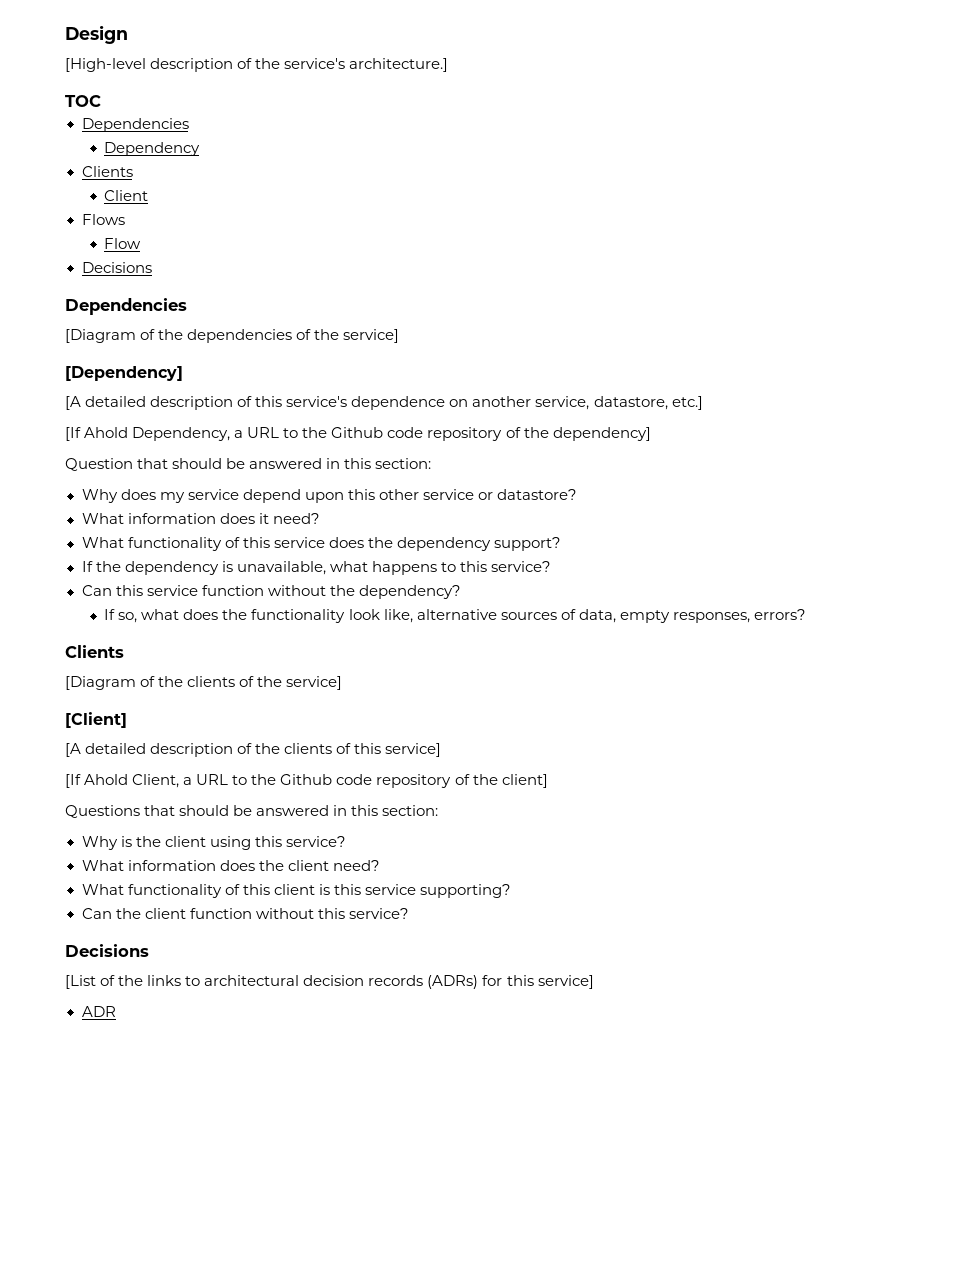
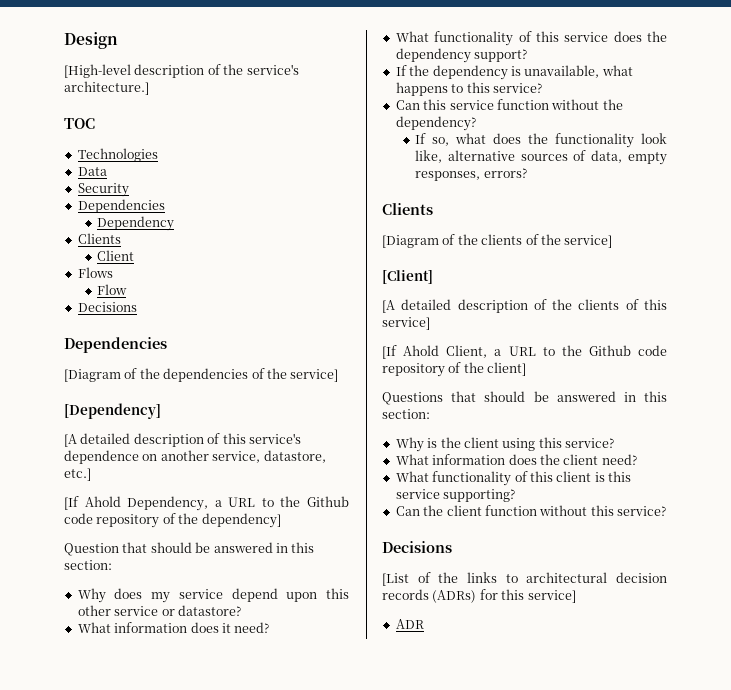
+ Technologies
+ Data
+ Security

